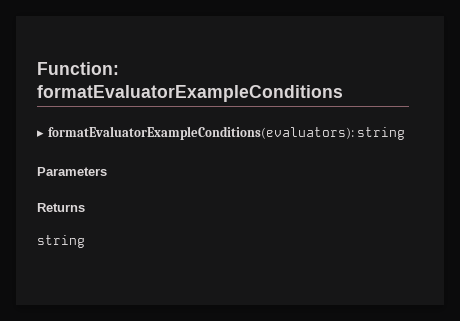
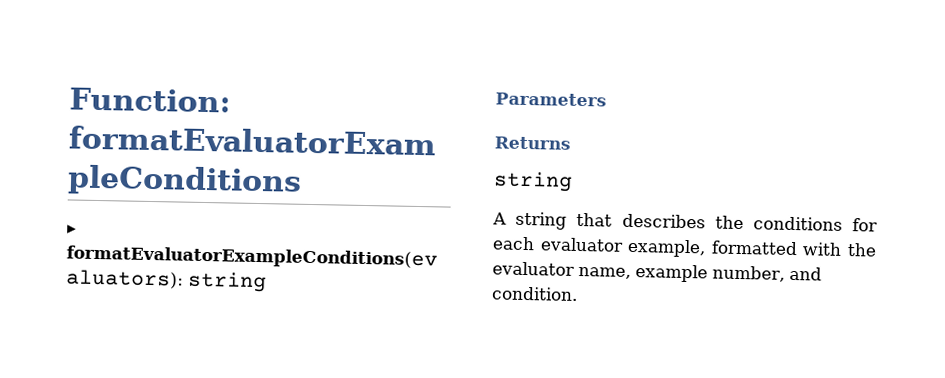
+ A string that describes the conditions for each evaluator example, formatted with the evaluator name, example number, and condition.

